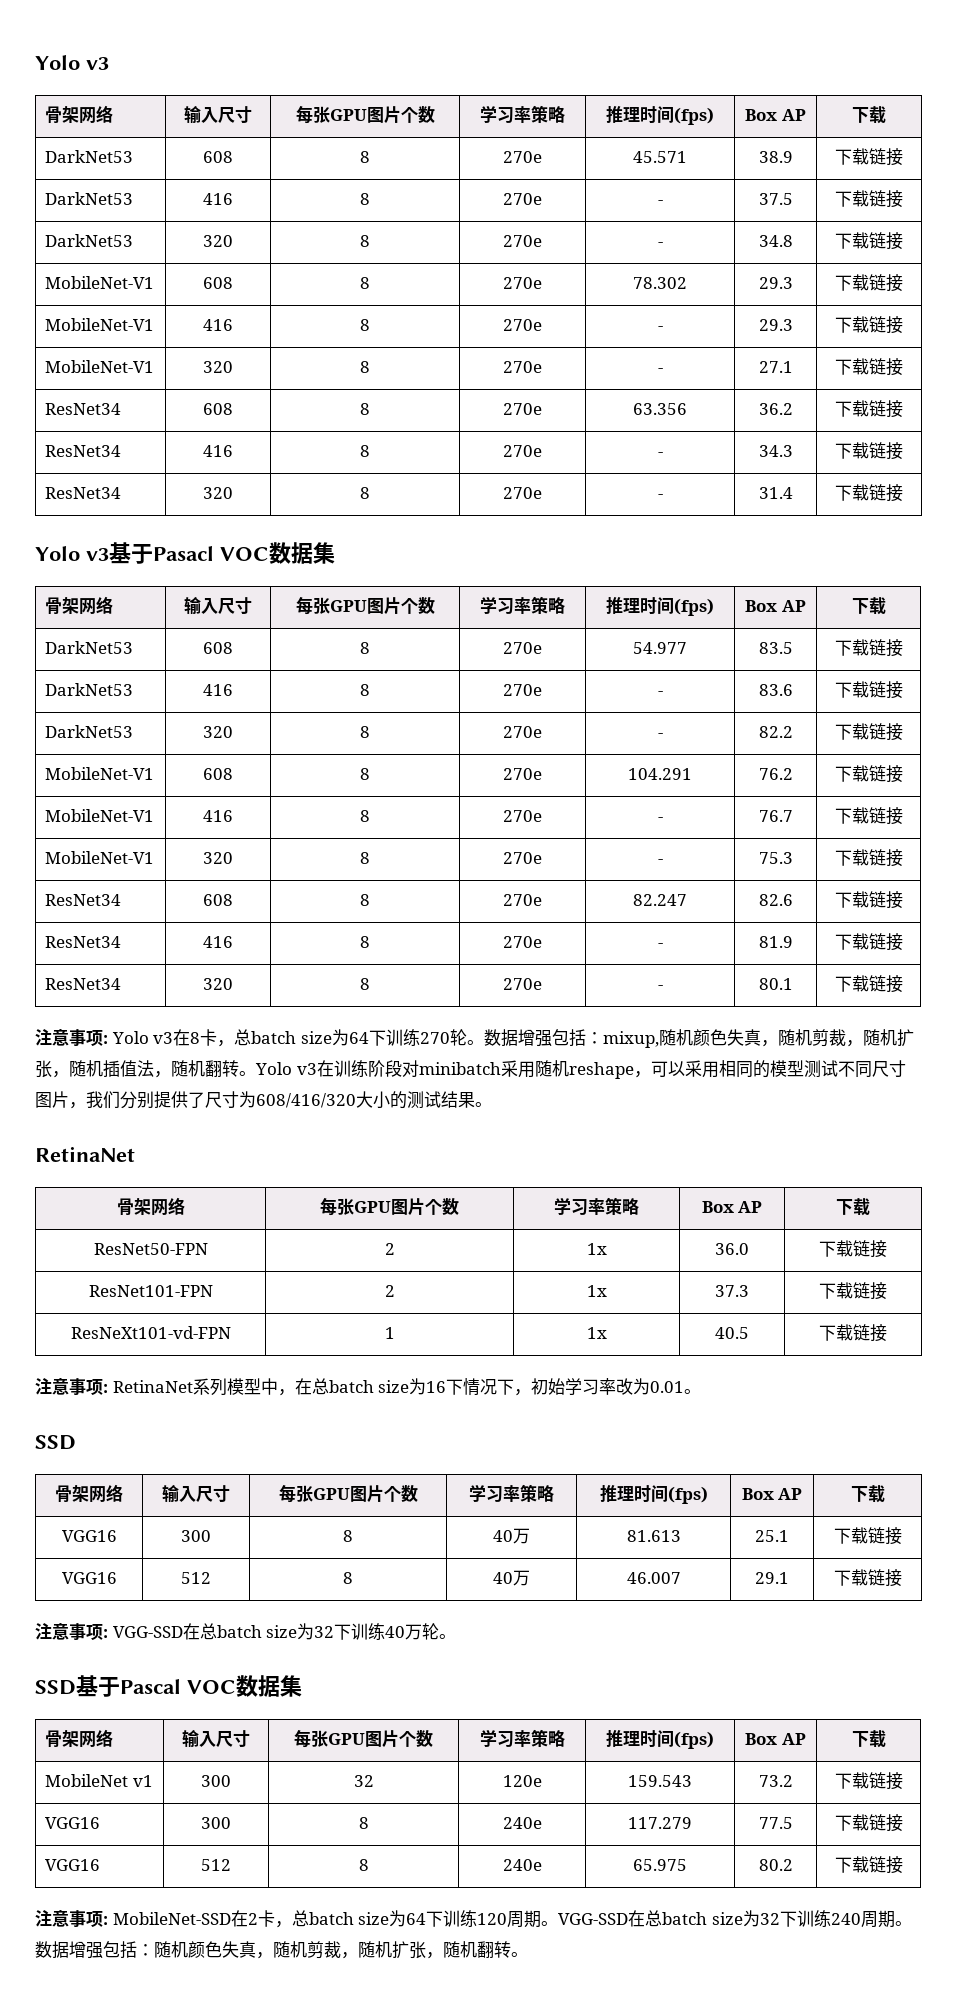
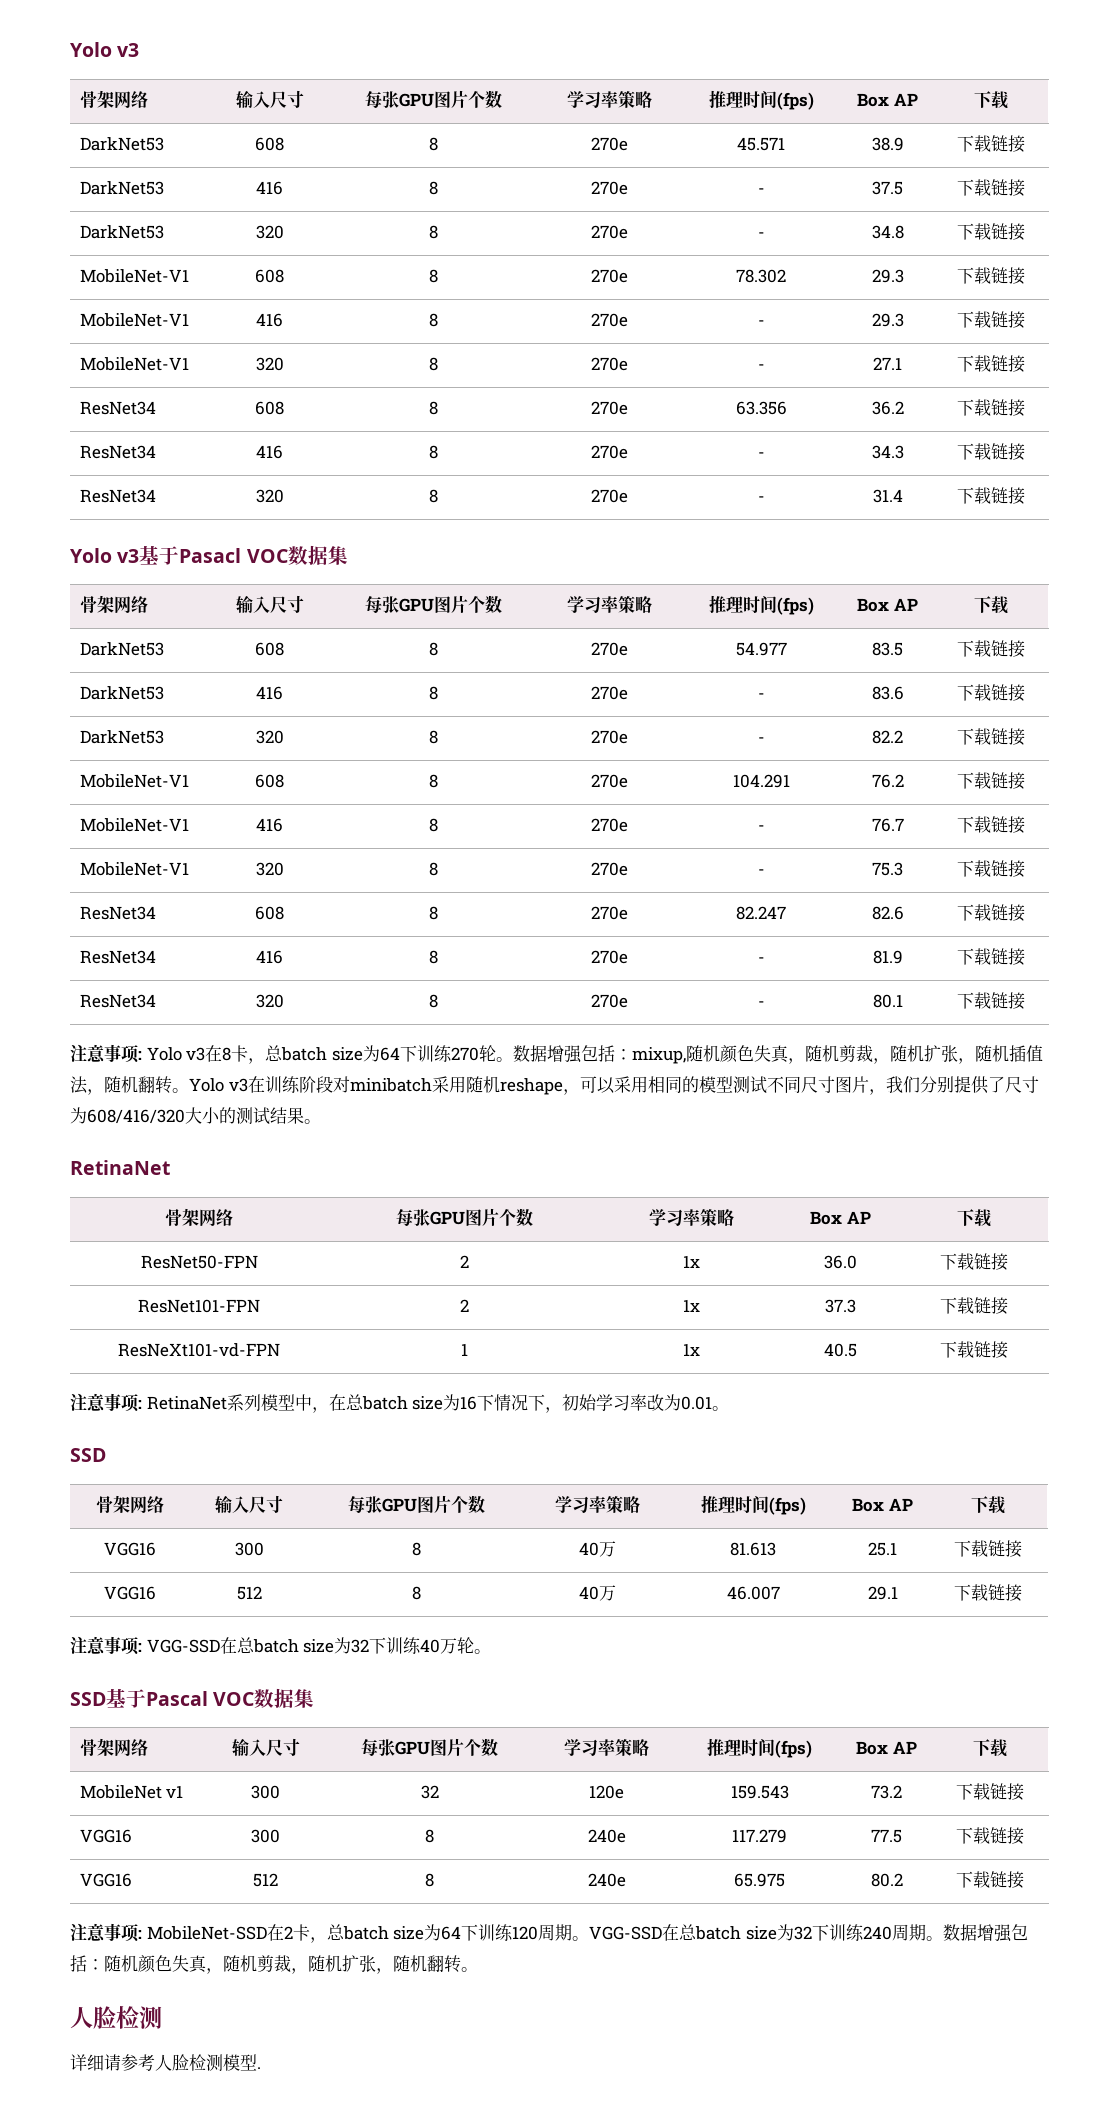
  数据增强包括：随机颜色失真，随机剪裁，随机扩张，随机翻转。
+ 人脸检测
+ 详细请参考人脸检测模型.

